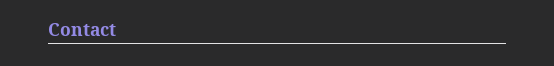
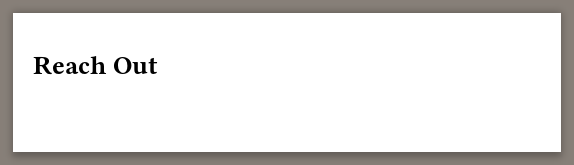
- Contact
+ Reach Out

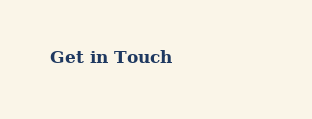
- Reach Out
+ Get in Touch

